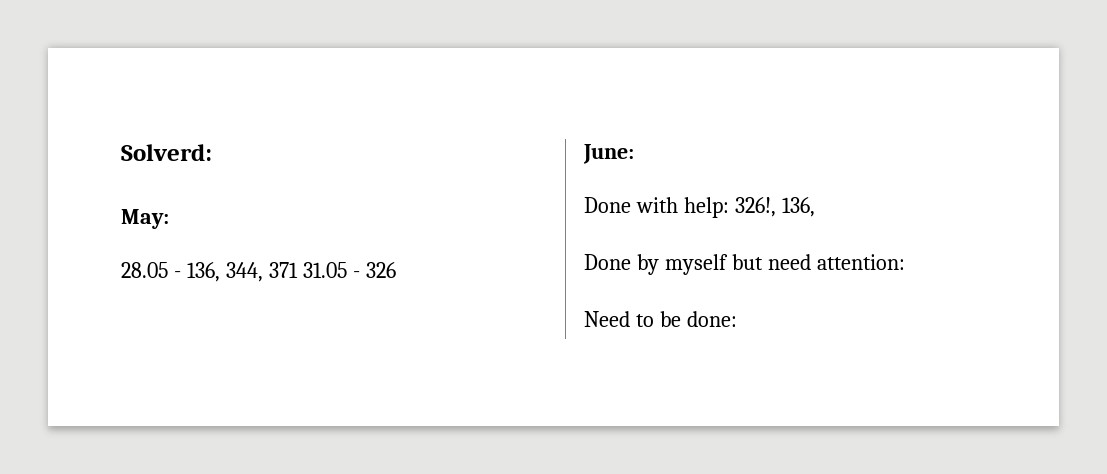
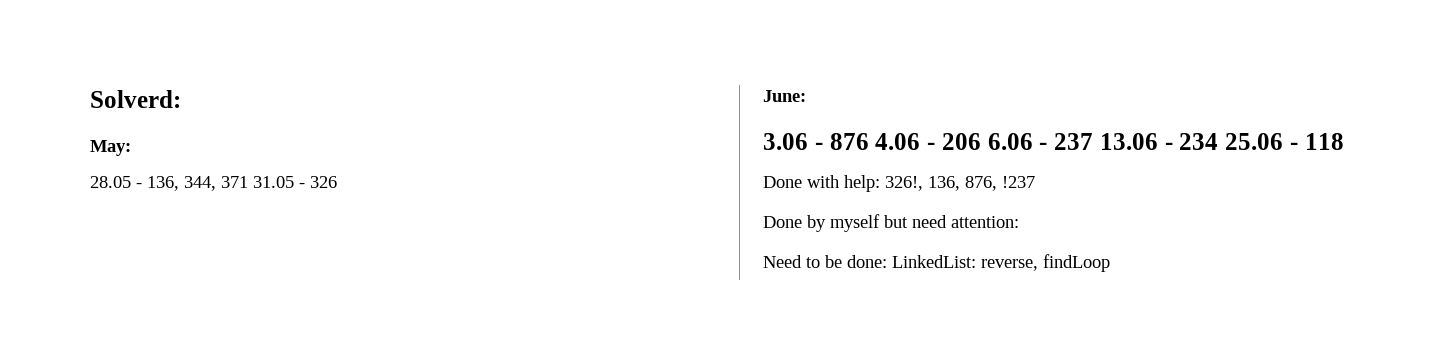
+ 3.06 - 876 4.06 - 206 6.06 - 237 13.06 - 234 25.06 - 118
- Done with help: 326!, 136,
+ Done with help: 326!, 136, 876, !237
- Need to be done:
+ Need to be done: LinkedList: reverse, findLoop

